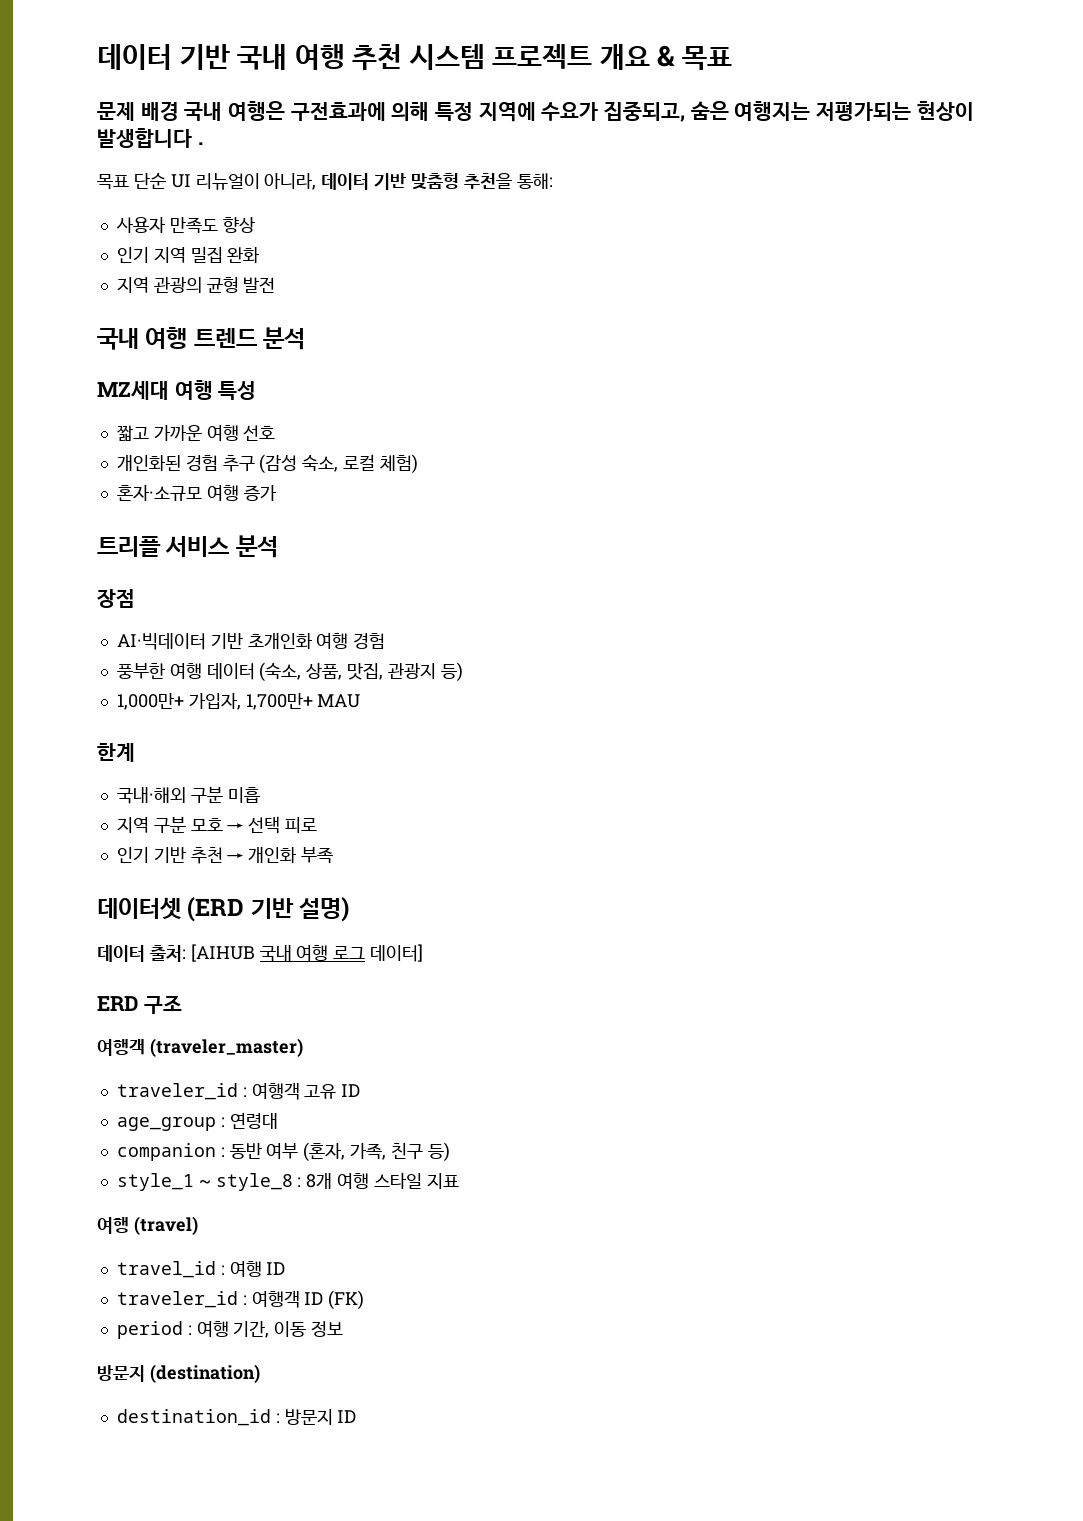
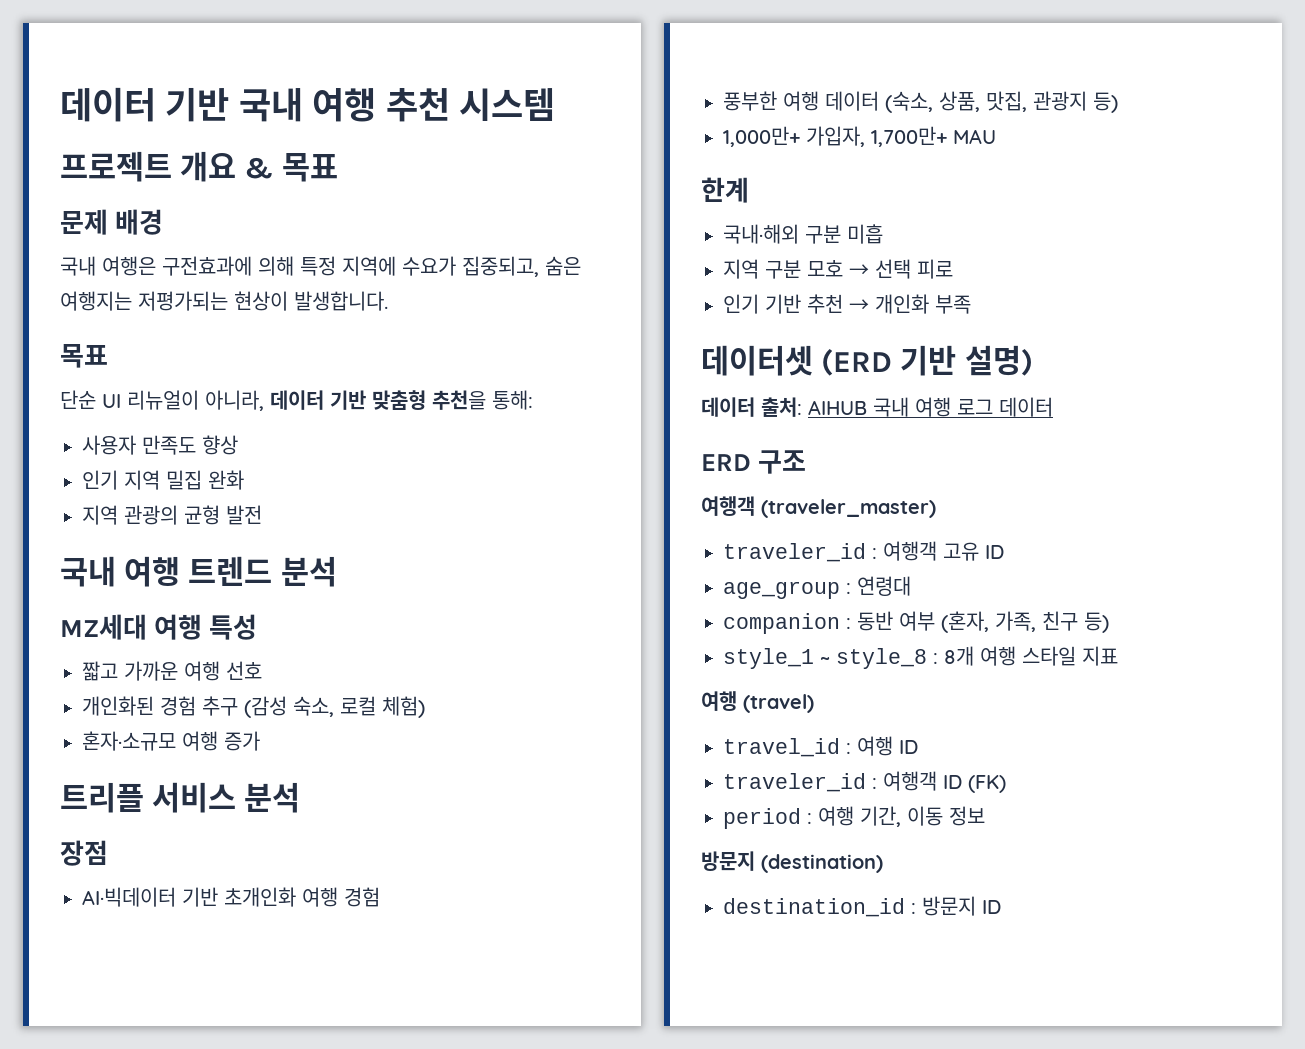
- 데이터 기반 국내 여행 추천 시스템 프로젝트 개요 & 목표
+ 데이터 기반 국내 여행 추천 시스템
+ 프로젝트 개요 & 목표
- 문제 배경 국내 여행은 구전효과에 의해 특정 지역에 수요가 집중되고, 숨은 여행지는 저평가되는 현상이 발생합니다 .
- 목표 단순 UI 리뉴얼이 아니라, 데이터 기반 맞춤형 추천을 통해:
+ 문제 배경
+ 국내 여행은 구전효과에 의해 특정 지역에 수요가 집중되고, 숨은 여행지는 저평가되는 현상이 발생합니다.
+ 목표
+ 단순 UI 리뉴얼이 아니라, 데이터 기반 맞춤형 추천을 통해:
- 데이터 출처: [AIHUB 국내 여행 로그 데이터]
+ 데이터 출처: AIHUB 국내 여행 로그 데이터

